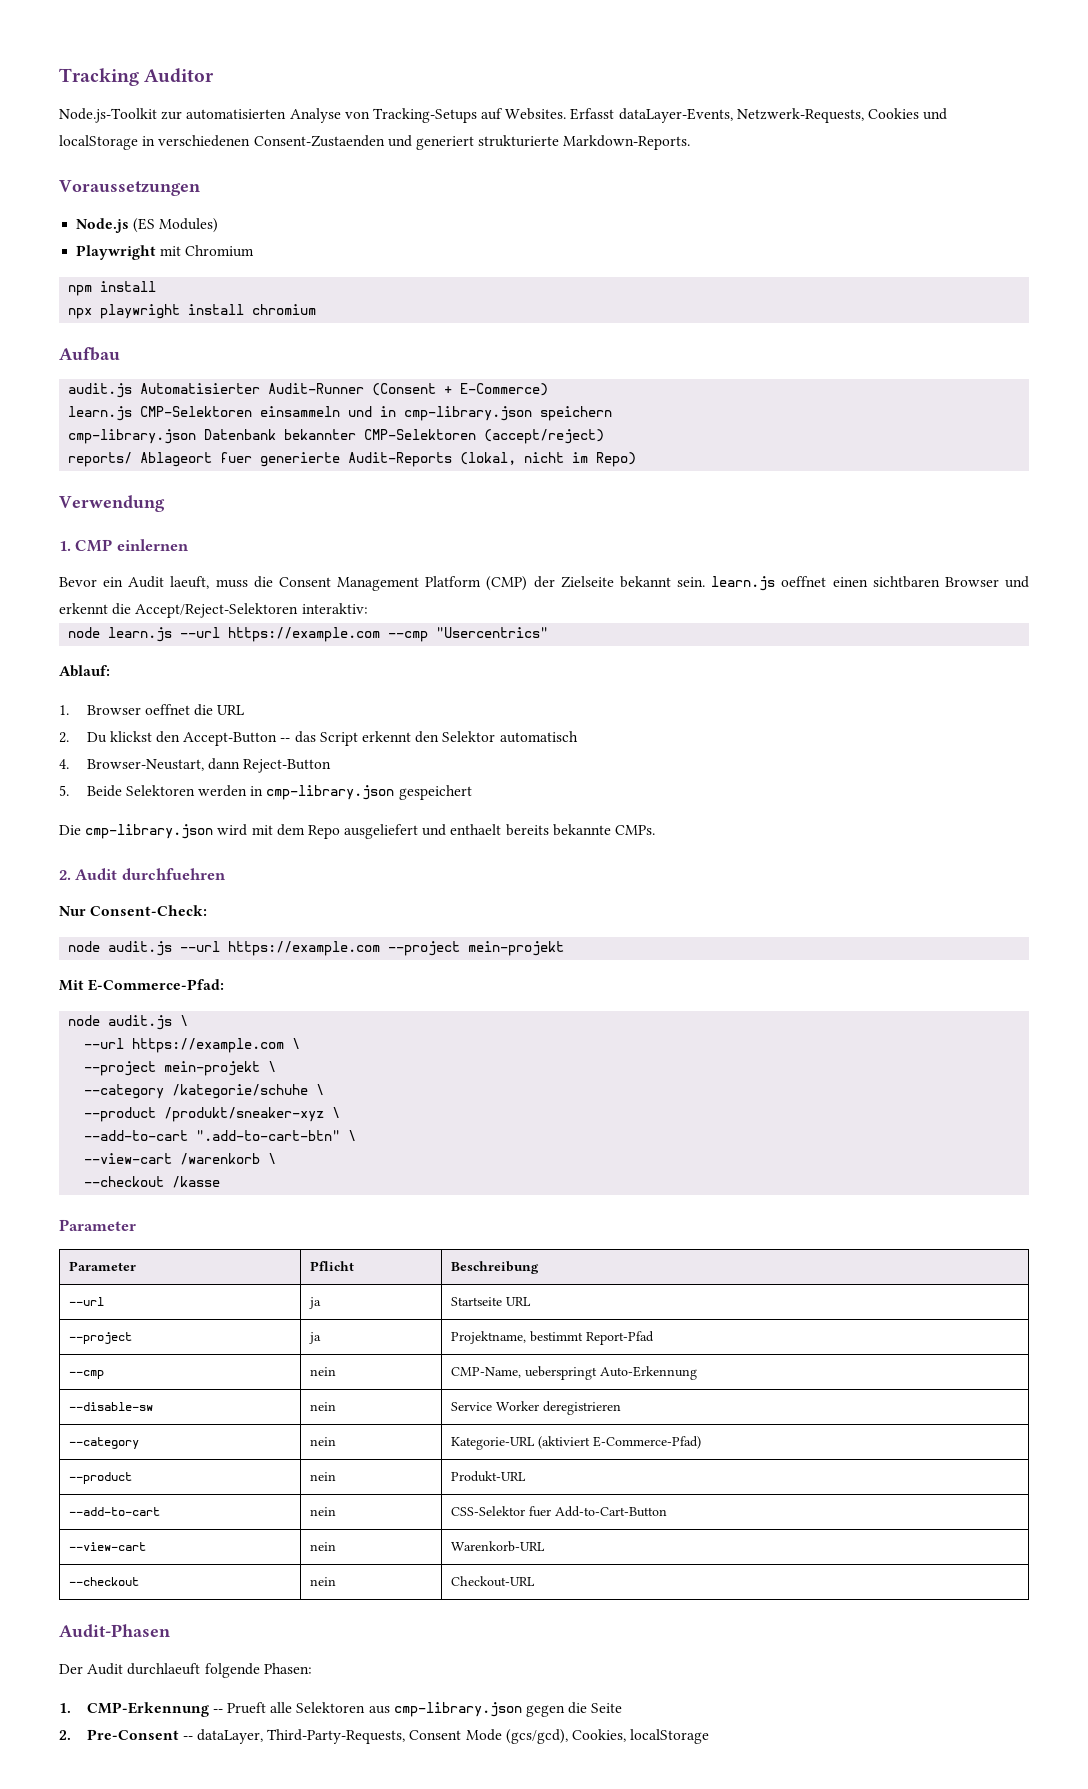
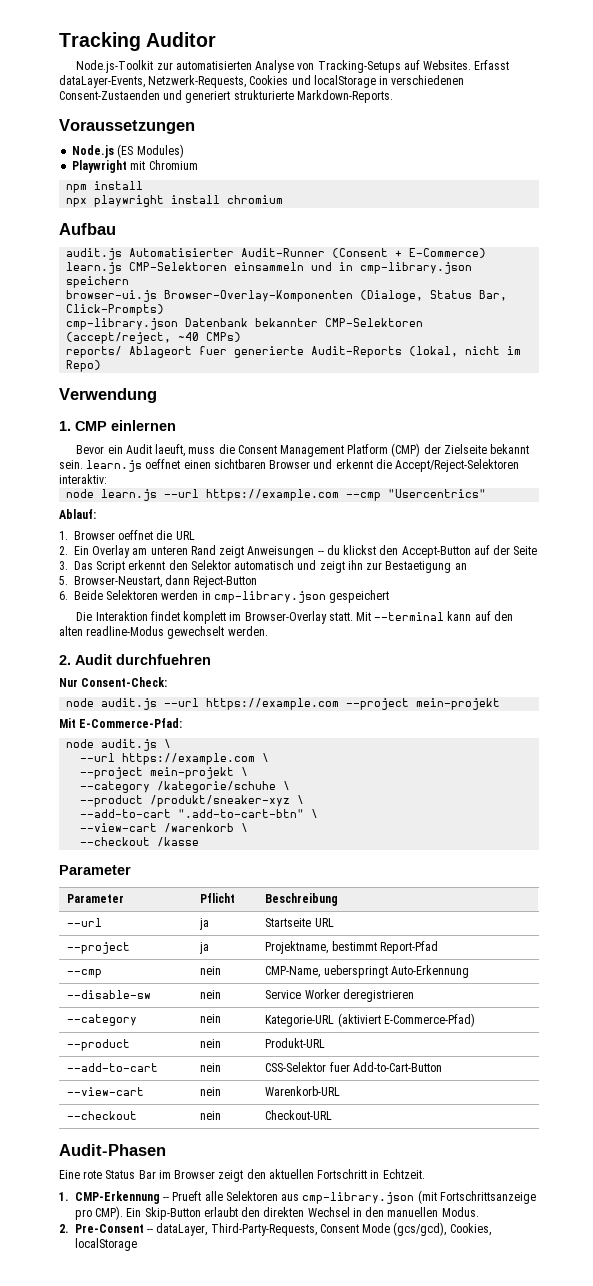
+ browser-ui.js Browser-Overlay-Komponenten (Dialoge, Status Bar, Click-Prompts)
- cmp-library.json Datenbank bekannter CMP-Selektoren (accept/reject)
+ cmp-library.json Datenbank bekannter CMP-Selektoren (accept/reject, ~40 CMPs)
- 2. Du klickst den Accept-Button -- das Script erkennt den Selektor automatisch
- 4. Browser-Neustart, dann Reject-Button
+ 2. Ein Overlay am unteren Rand zeigt Anweisungen -- du klickst den Accept-Button auf der Seite
+ 3. Das Script erkennt den Selektor automatisch und zeigt ihn zur Bestaetigung an
+ 5. Browser-Neustart, dann Reject-Button
- 5. Beide Selektoren werden in cmp-library.json gespeichert
+ 6. Beide Selektoren werden in cmp-library.json gespeichert
- Die cmp-library.json wird mit dem Repo ausgeliefert und enthaelt bereits bekannte CMPs.
+ Die Interaktion findet komplett im Browser-Overlay statt. Mit --terminal kann auf den alten readline-Modus gewechselt werden.
- Der Audit durchlaeuft folgende Phasen:
+ Eine rote Status Bar im Browser zeigt den aktuellen Fortschritt in Echtzeit.
- 1. CMP-Erkennung -- Prueft alle Selektoren aus cmp-library.json gegen die Seite
+ 1. CMP-Erkennung -- Prueft alle Selektoren aus cmp-library.json (mit Fortschrittsanzeige pro CMP). Ein Skip-Button erlaubt den direkten Wechsel in den manuellen Modus.

